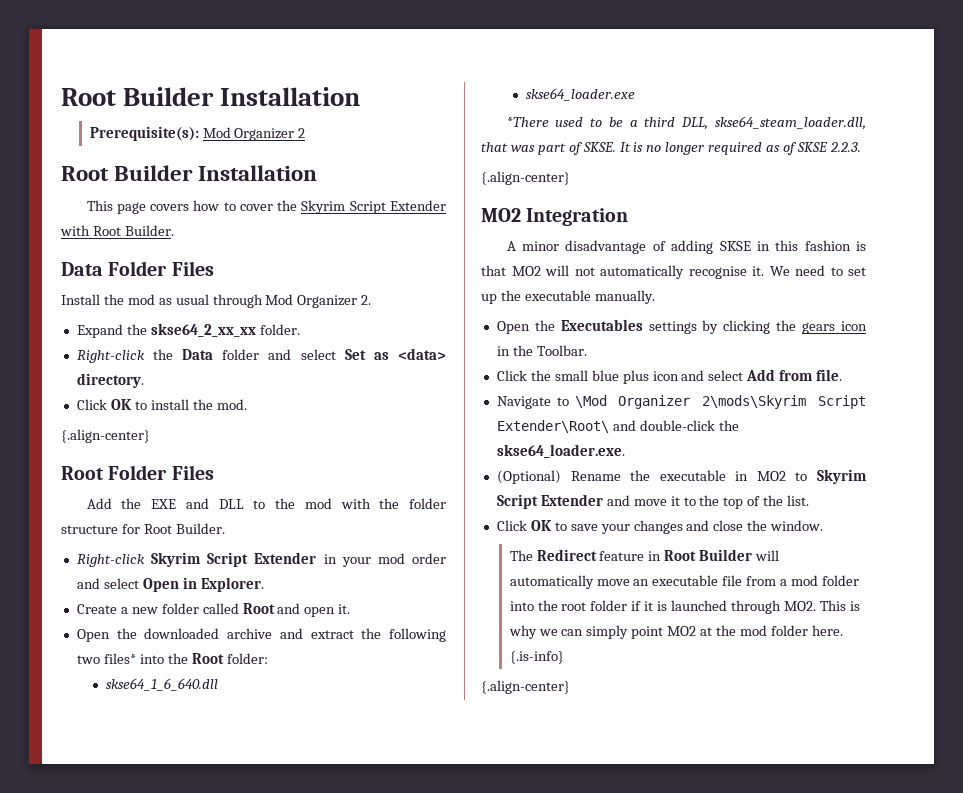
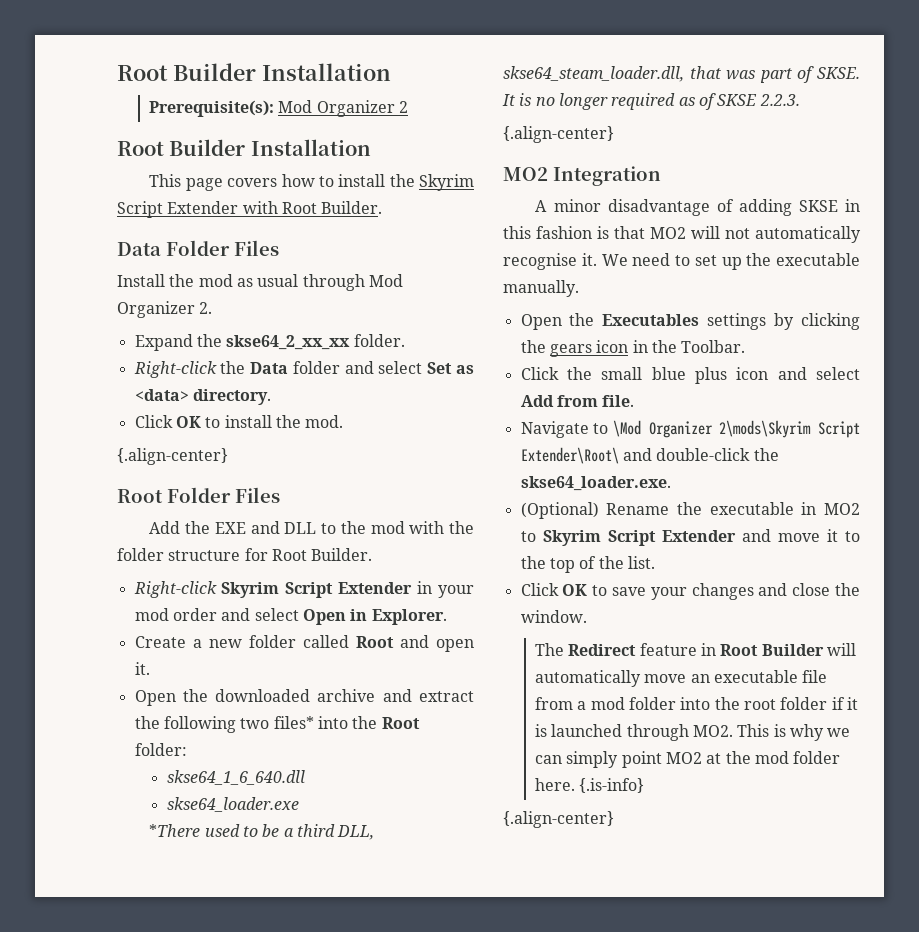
- This page covers how to cover the Skyrim Script Extender with Root Builder.
+ This page covers how to install the Skyrim Script Extender with Root Builder.

